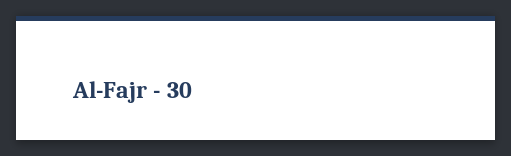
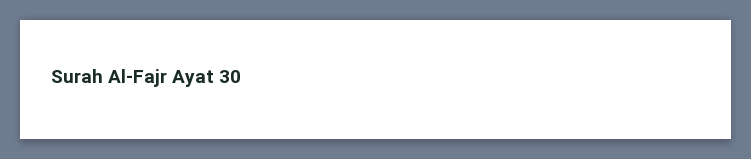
- Al-Fajr - 30
+ Surah Al-Fajr Ayat 30

